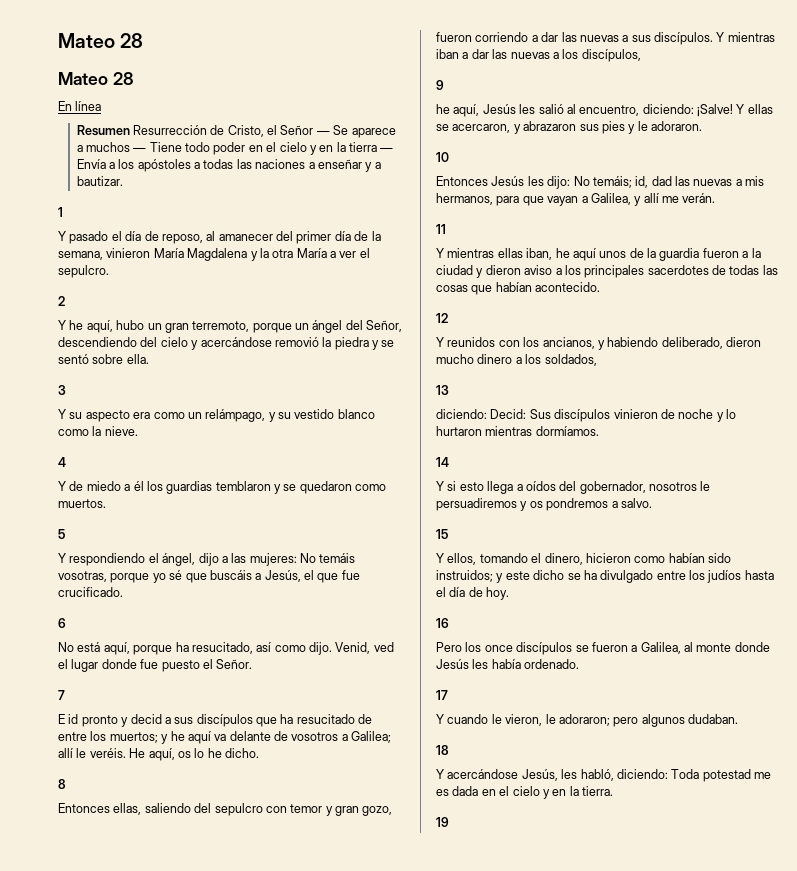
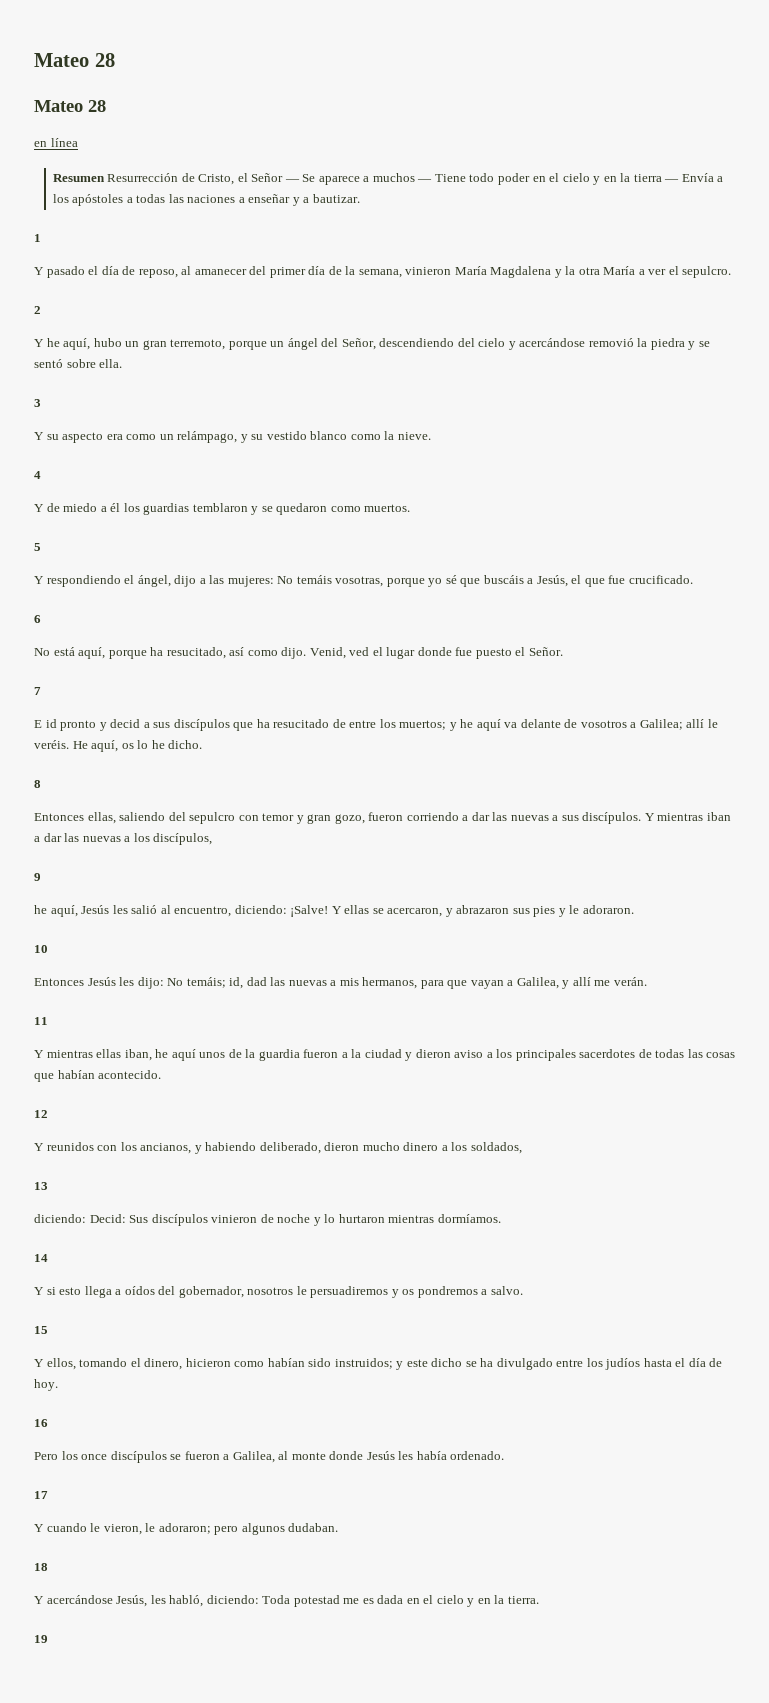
- En línea
+ en línea

